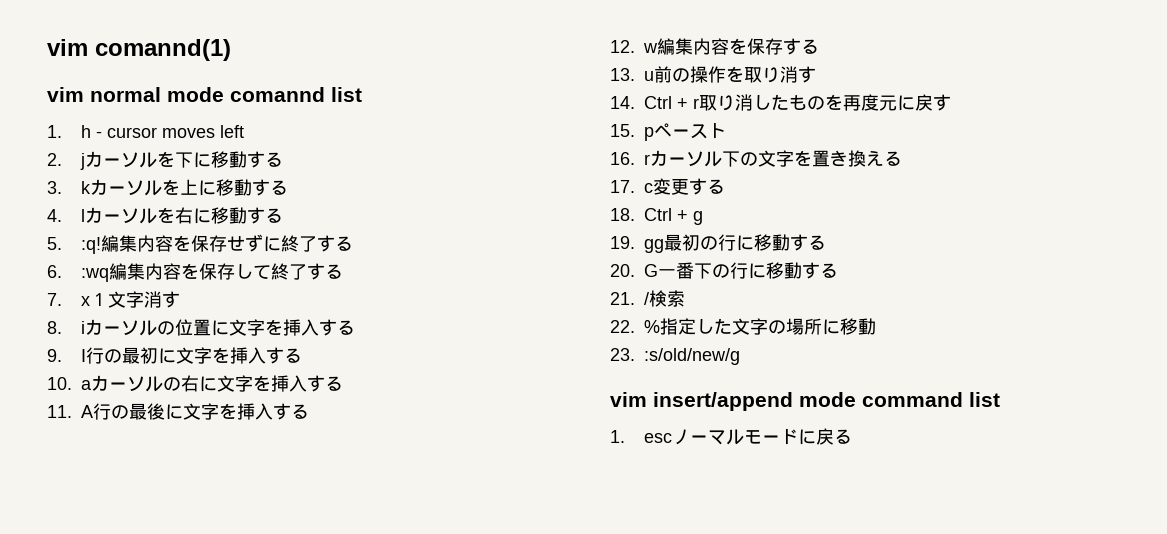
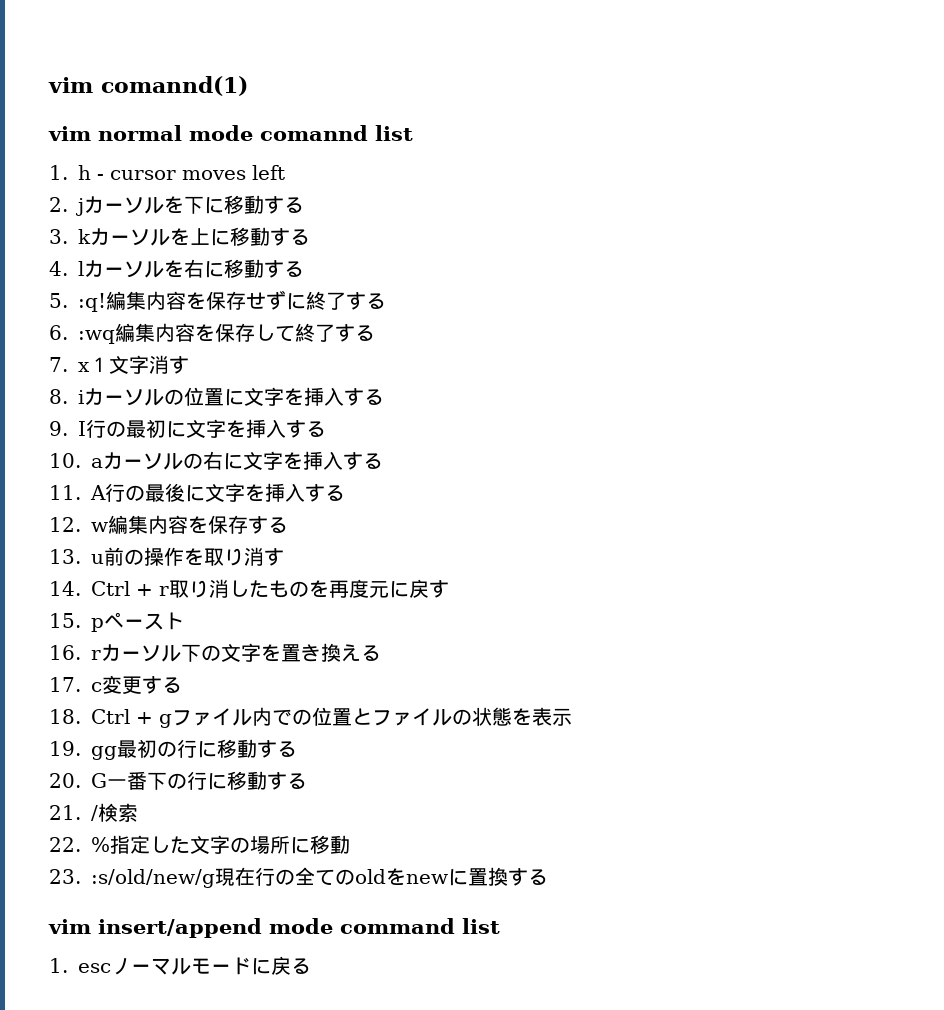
- 18. Ctrl + g
+ 18. Ctrl + gファイル内での位置とファイルの状態を表示
- 23. :s/old/new/g
+ 23. :s/old/new/g現在行の全てのoldをnewに置換する

